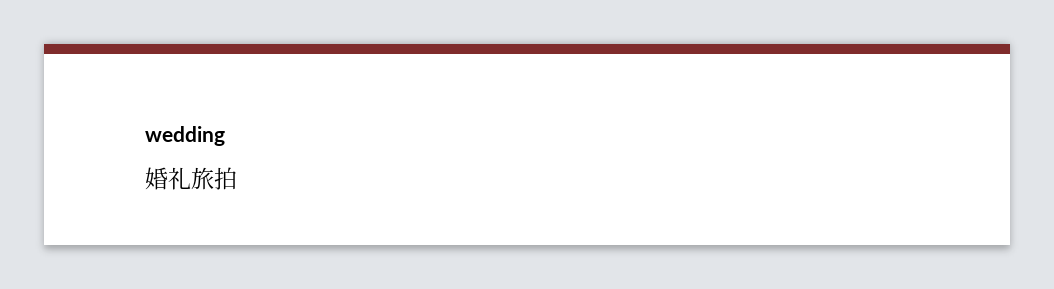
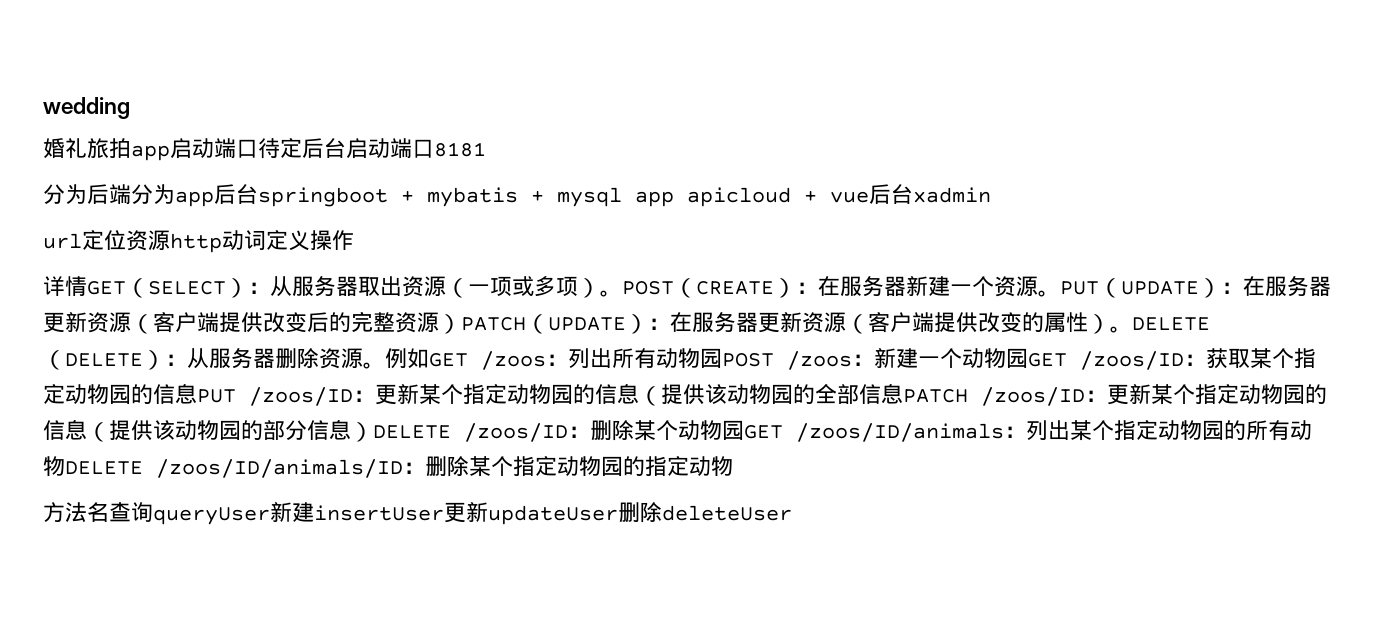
- 婚礼旅拍
+ 婚礼旅拍app启动端口待定后台启动端口8181
+ 分为后端分为app后台springboot + mybatis + mysql app apicloud + vue后台xadmin
+ url定位资源http动词定义操作
+ 详情GET（SELECT）：从服务器取出资源（一项或多项）。POST（CREATE）：在服务器新建一个资源。PUT（UPDATE）：在服务器更新资源（客户端提供改变后的完整资源）PATCH（UPDATE）：在服务器更新资源（客户端提供改变的属性）。DELETE（DELETE）：从服务器删除资源。例如GET /zoos：列出所有动物园POST /zoos：新建一个动物园GET /zoos/ID：获取某个指定动物园的信息PUT /zoos/ID：更新某个指定动物园的信息（提供该动物园的全部信息PATCH /zoos/ID：更新某个指定动物园的信息（提供该动物园的部分信息）DELETE /zoos/ID：删除某个动物园GET /zoos/ID/animals：列出某个指定动物园的所有动物DELETE /zoos/ID/animals/ID：删除某个指定动物园的指定动物
+ 方法名查询queryUser新建insertUser更新updateUser删除deleteUser

